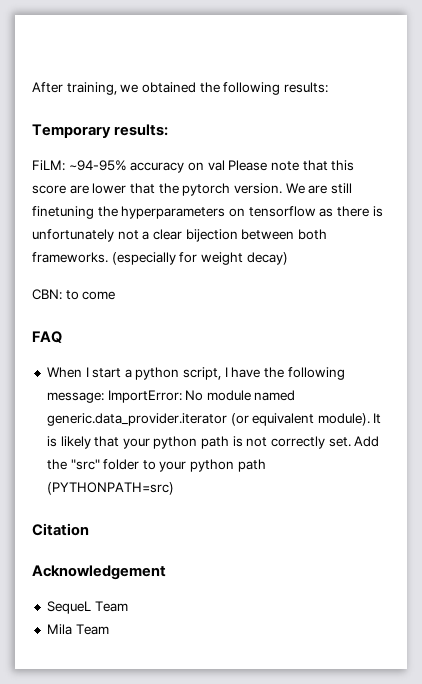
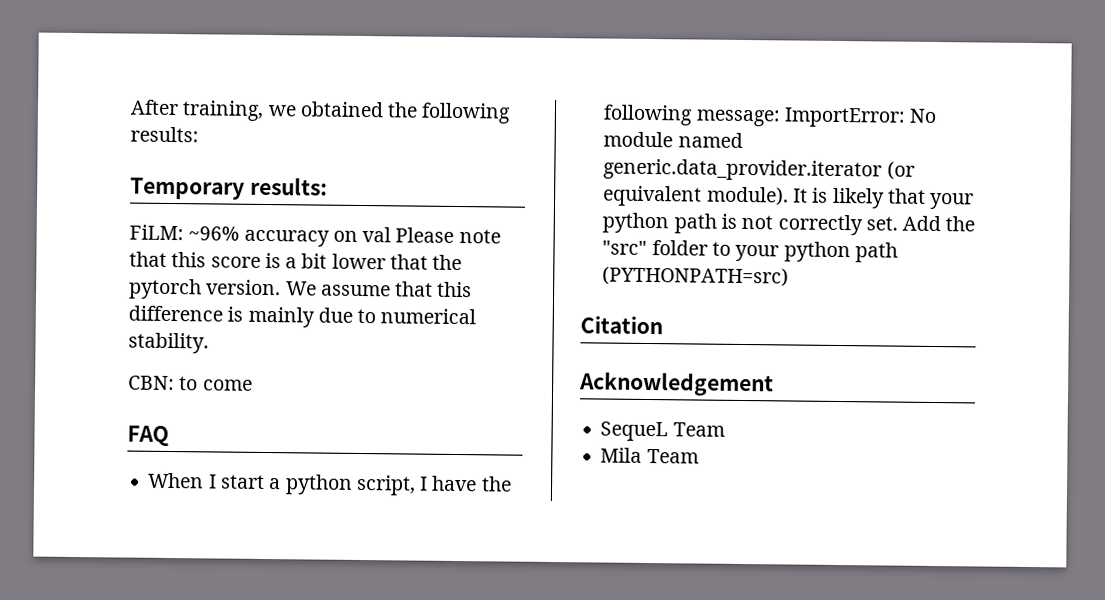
- FiLM: ~94-95% accuracy on val Please note that this score are lower that the pytorch version.
+ FiLM: ~96% accuracy on val Please note that this score is a bit lower that the pytorch version.
- We are still finetuning the hyperparameters on tensorflow as there is unfortunately not a clear bijection between both frameworks. (especially for weight decay)
+ We assume that this difference is mainly due to numerical stability.

